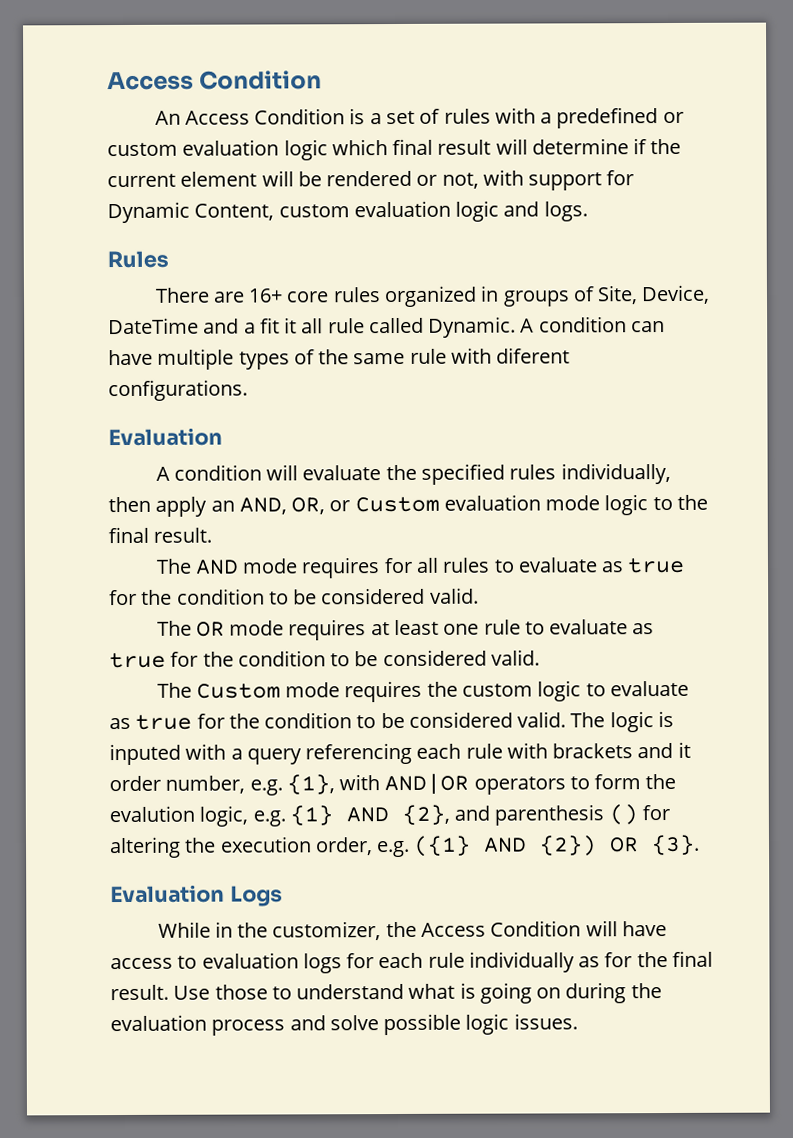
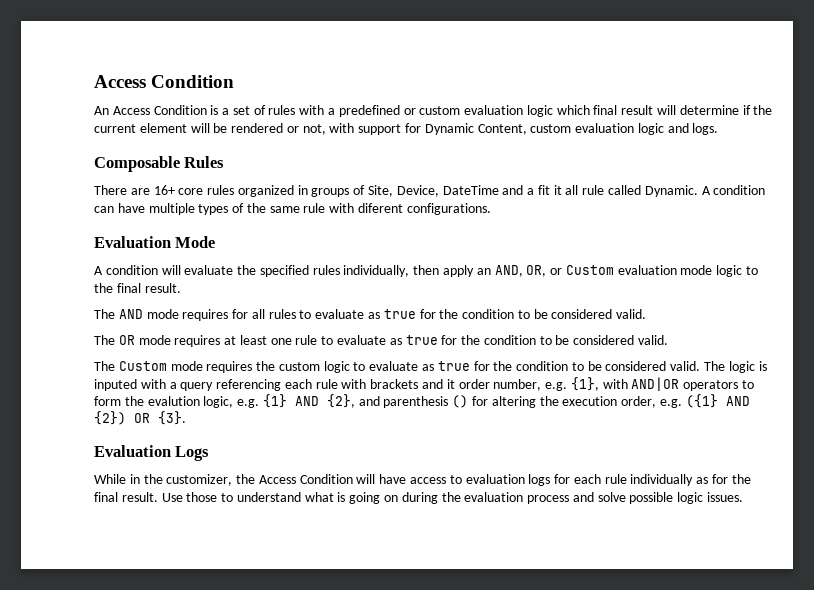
- Rules
+ Composable Rules
  A condition can have multiple types of the same rule with diferent configurations.
- Evaluation
+ Evaluation Mode

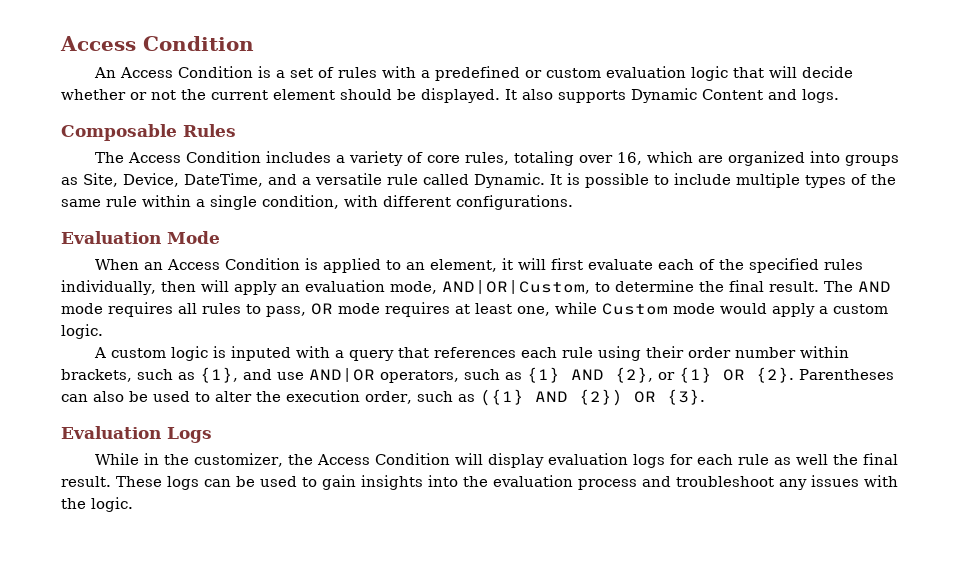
- An Access Condition is a set of rules with a predefined or custom evaluation logic which final result will determine if the current element will be rendered or not, with support for Dynamic Content, custom evaluation logic and logs.
+ An Access Condition is a set of rules with a predefined or custom evaluation logic that will decide whether or not the current element should be displayed. It also supports Dynamic Content and logs.
  Composable Rules
- There are 16+ core rules organized in groups of Site, Device, DateTime and a fit it all rule called Dynamic. A condition can have multiple types of the same rule with diferent configurations.
+ The Access Condition includes a variety of core rules, totaling over 16, which are organized into groups as Site, Device, DateTime, and a versatile rule called Dynamic. It is possible to include multiple types of the same rule within a single condition, with different configurations.
  Evaluation Mode
- A condition will evaluate the specified rules individually, then apply an AND, OR, or Custom evaluation mode logic to the final result.
- The AND mode requires for all rules to evaluate as true for the condition to be considered valid.
- The OR mode requires at least one rule to evaluate as true for the condition to be considered valid.
- The Custom mode requires the custom logic to evaluate as true for the condition to be considered valid. The logic is inputed with a query referencing each rule with brackets and it order number, e.g. {1}, with AND|OR operators to form the evalution logic, e.g. {1} AND {2}, and parenthesis () for altering the execution order, e.g. ({1} AND {2}) OR {3}.
+ When an Access Condition is applied to an element, it will first evaluate each of the specified rules individually, then will apply an evaluation mode, AND|OR|Custom, to determine the final result. The AND mode requires all rules to pass, OR mode requires at least one, while Custom mode would apply a custom logic.
+ A custom logic is inputed with a query that references each rule using their order number within brackets, such as {1}, and use AND|OR operators, such as {1} AND {2}, or {1} OR {2}. Parentheses can also be used to alter the execution order, such as ({1} AND {2}) OR {3}.
- While in the customizer, the Access Condition will have access to evaluation logs for each rule individually as for the final result. Use those to understand what is going on during the evaluation process and solve possible logic issues.
+ While in the customizer, the Access Condition will display evaluation logs for each rule as well the final result. These logs can be used to gain insights into the evaluation process and troubleshoot any issues with the logic.

